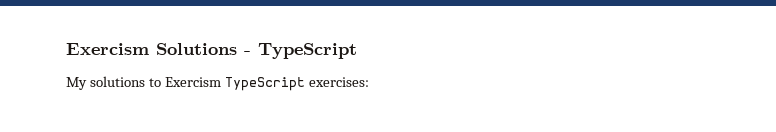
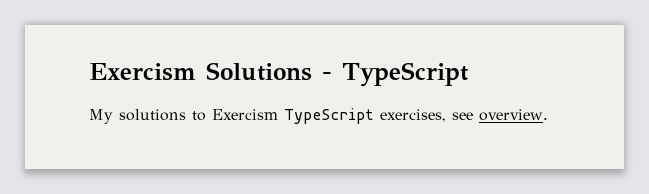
- My solutions to Exercism TypeScript exercises:
+ My solutions to Exercism TypeScript exercises, see overview.

